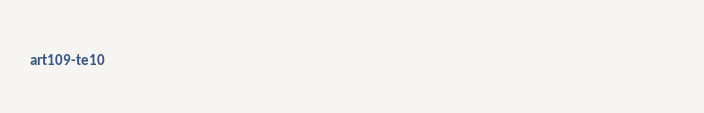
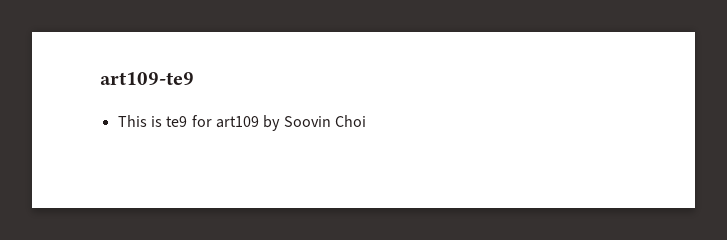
- art109-te10
+ art109-te9
+ This is te9 for art109 by Soovin Choi

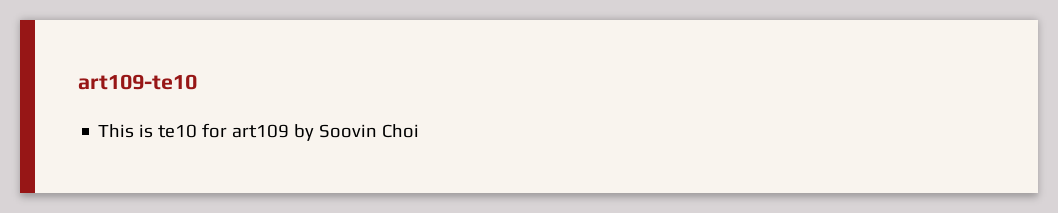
- art109-te9
+ art109-te10
- This is te9 for art109 by Soovin Choi
+ This is te10 for art109 by Soovin Choi

